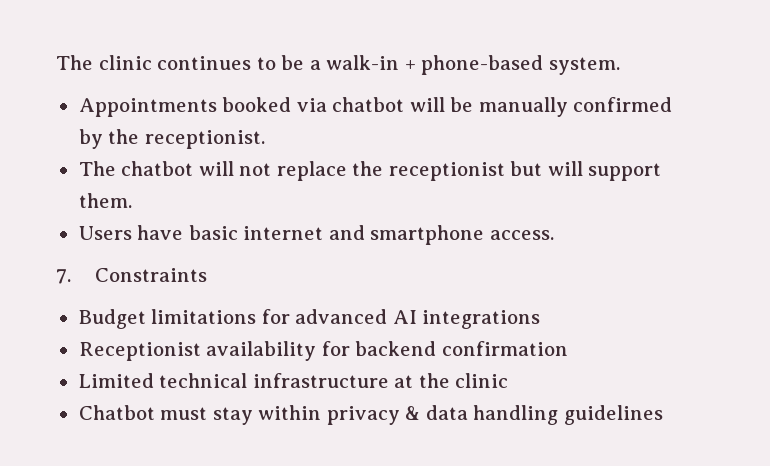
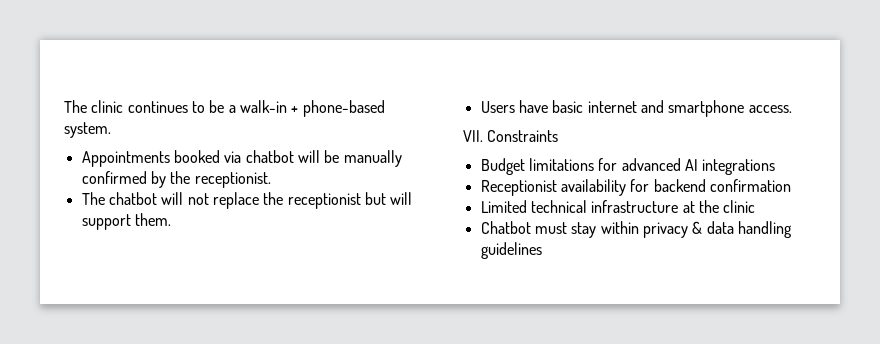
- 7. Constraints
+ VII. Constraints

